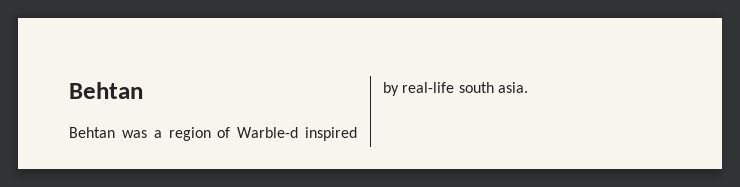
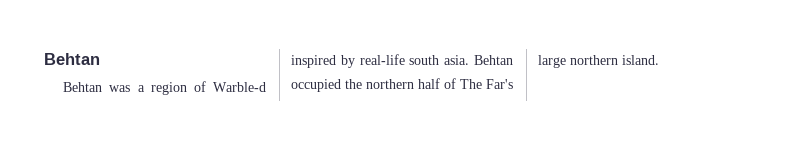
+ Behtan occupied the northern half of The Far's large northern island.

